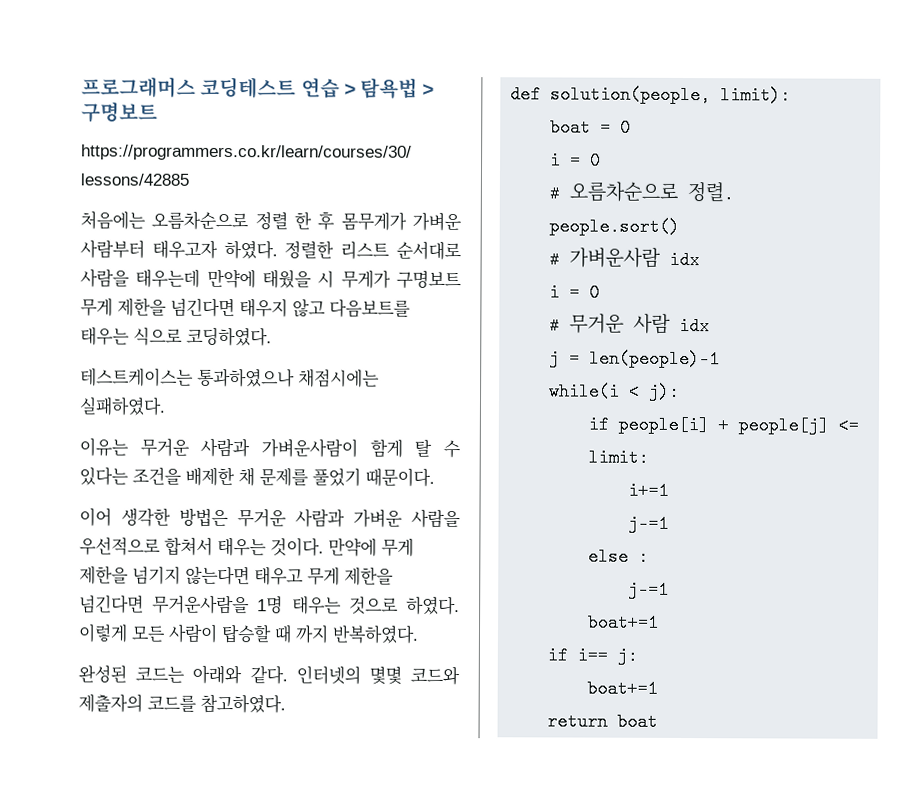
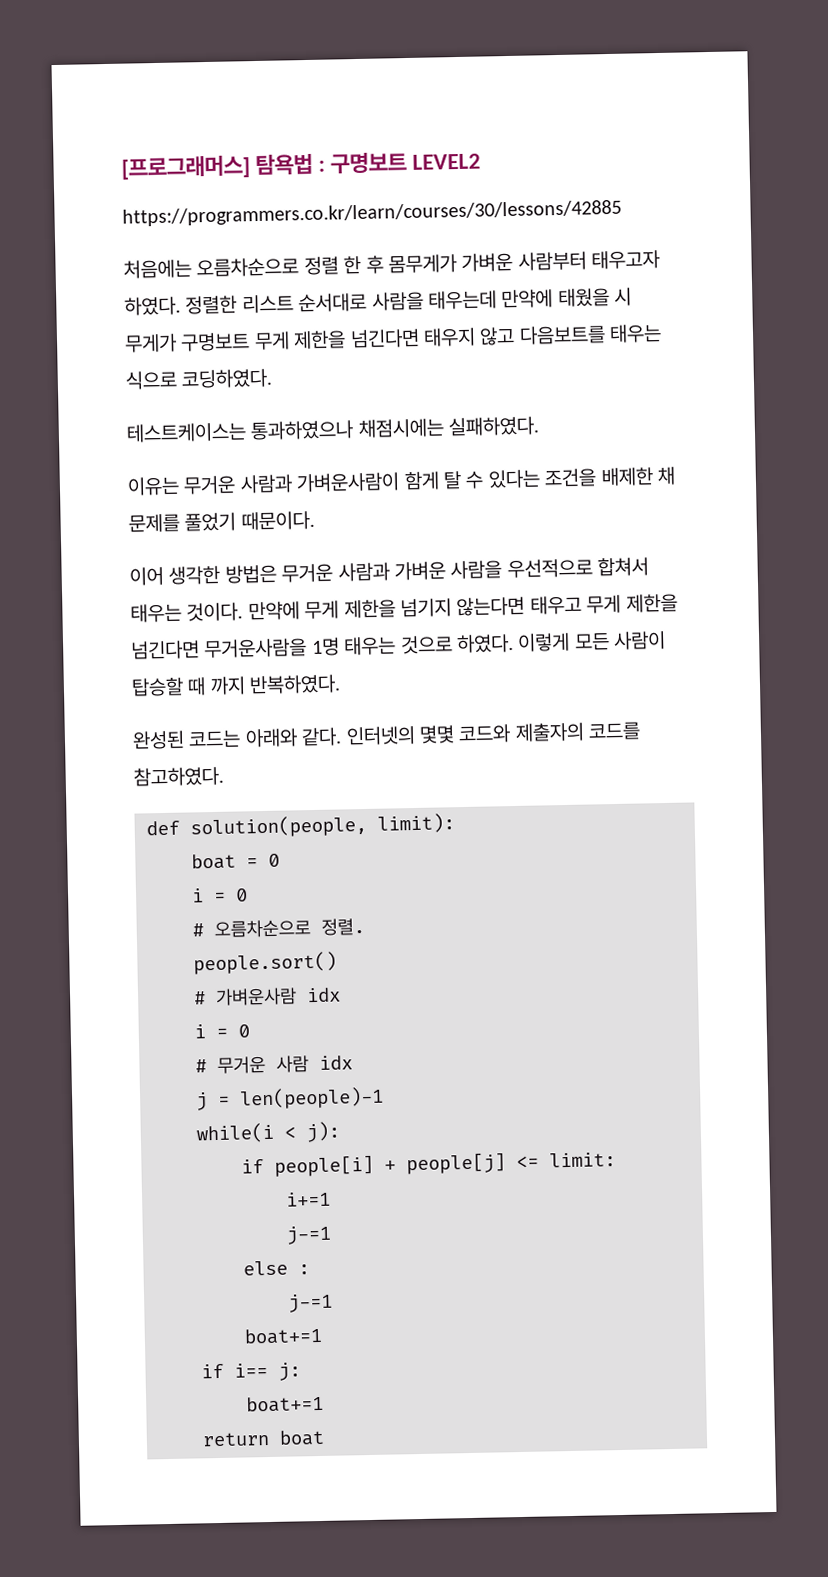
- 프로그래머스 코딩테스트 연습 > 탐욕법 > 구명보트
+ [프로그래머스] 탐욕법 : 구명보트 LEVEL2

